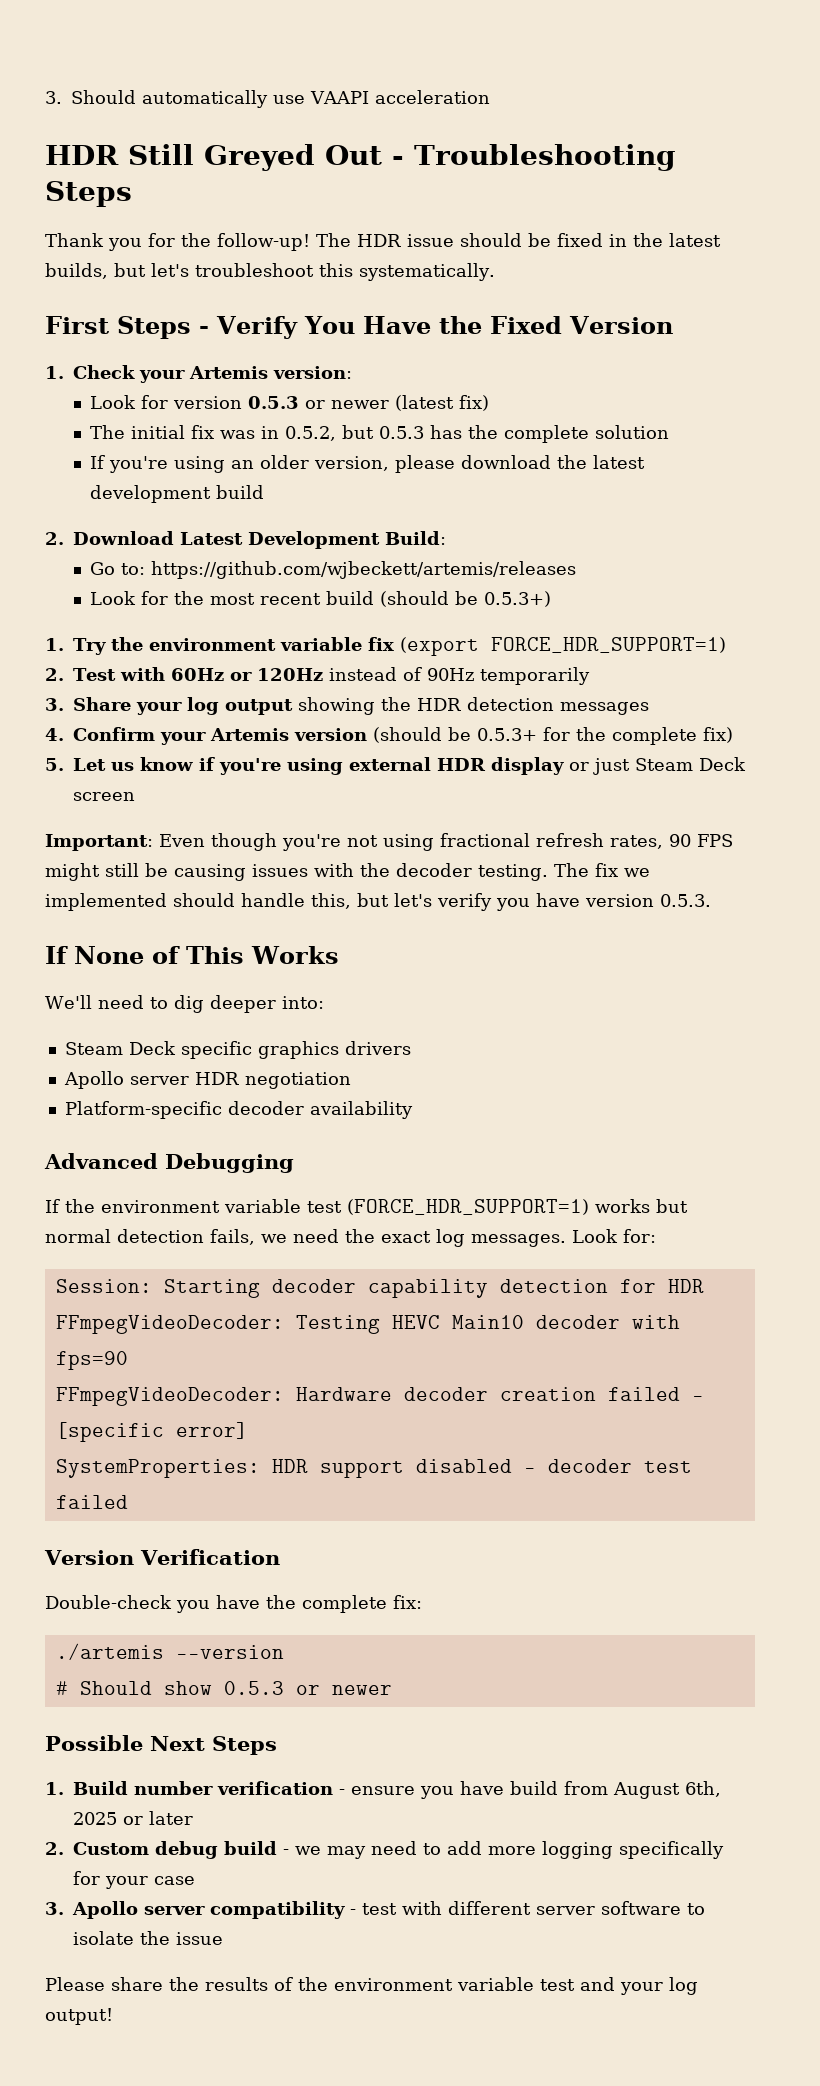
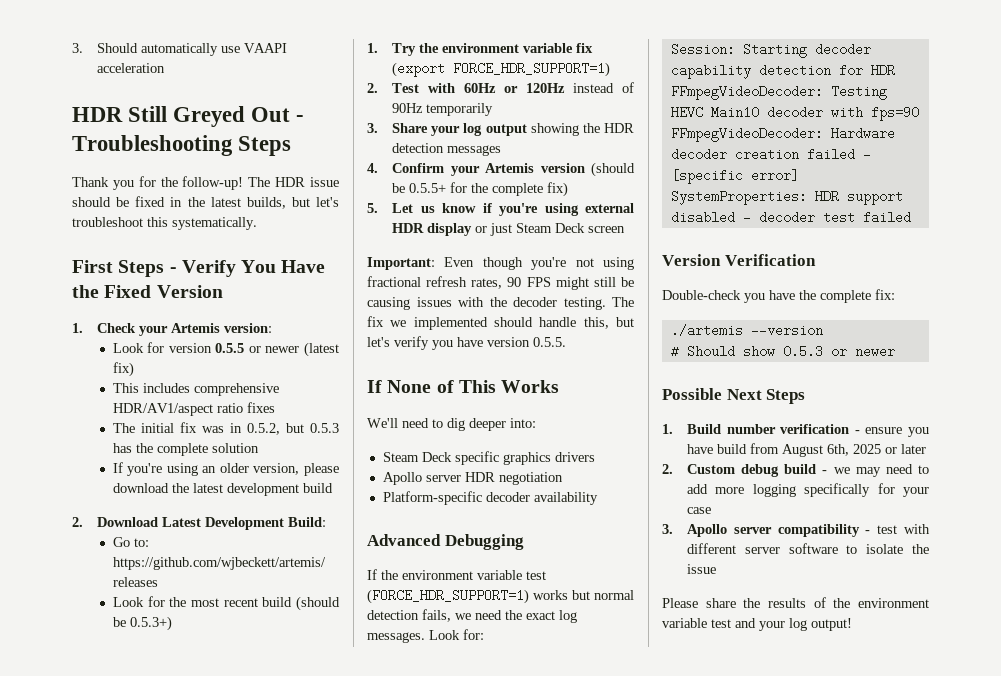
- Look for version 0.5.3 or newer (latest fix)
+ Look for version 0.5.5 or newer (latest fix)
+ This includes comprehensive HDR/AV1/aspect ratio fixes
- 4. Confirm your Artemis version (should be 0.5.3+ for the complete fix)
+ 4. Confirm your Artemis version (should be 0.5.5+ for the complete fix)
- The fix we implemented should handle this, but let's verify you have version 0.5.3.
+ The fix we implemented should handle this, but let's verify you have version 0.5.5.

